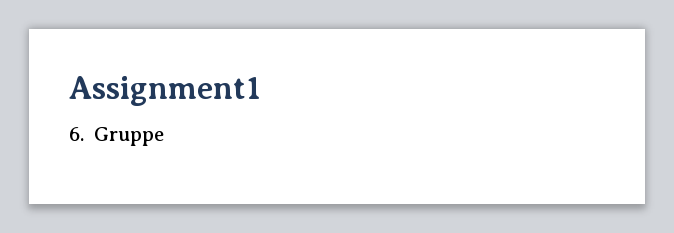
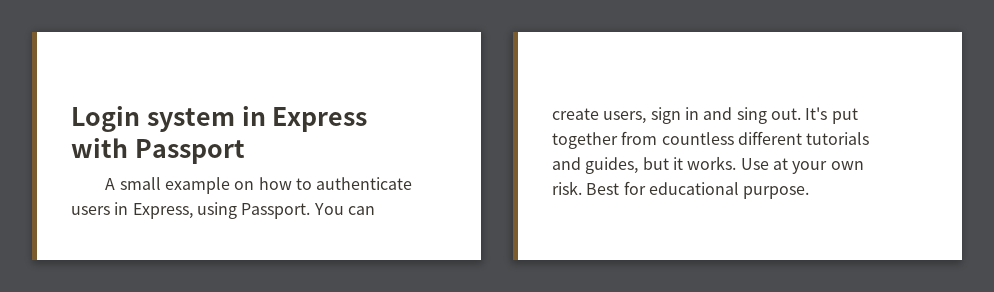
- Assignment1
- 6. Gruppe
+ Login system in Express with Passport
+ A small example on how to authenticate users in Express, using Passport. You can create users, sign in and sing out. It's put together from countless different tutorials and guides, but it works. Use at your own risk. Best for educational purpose.

